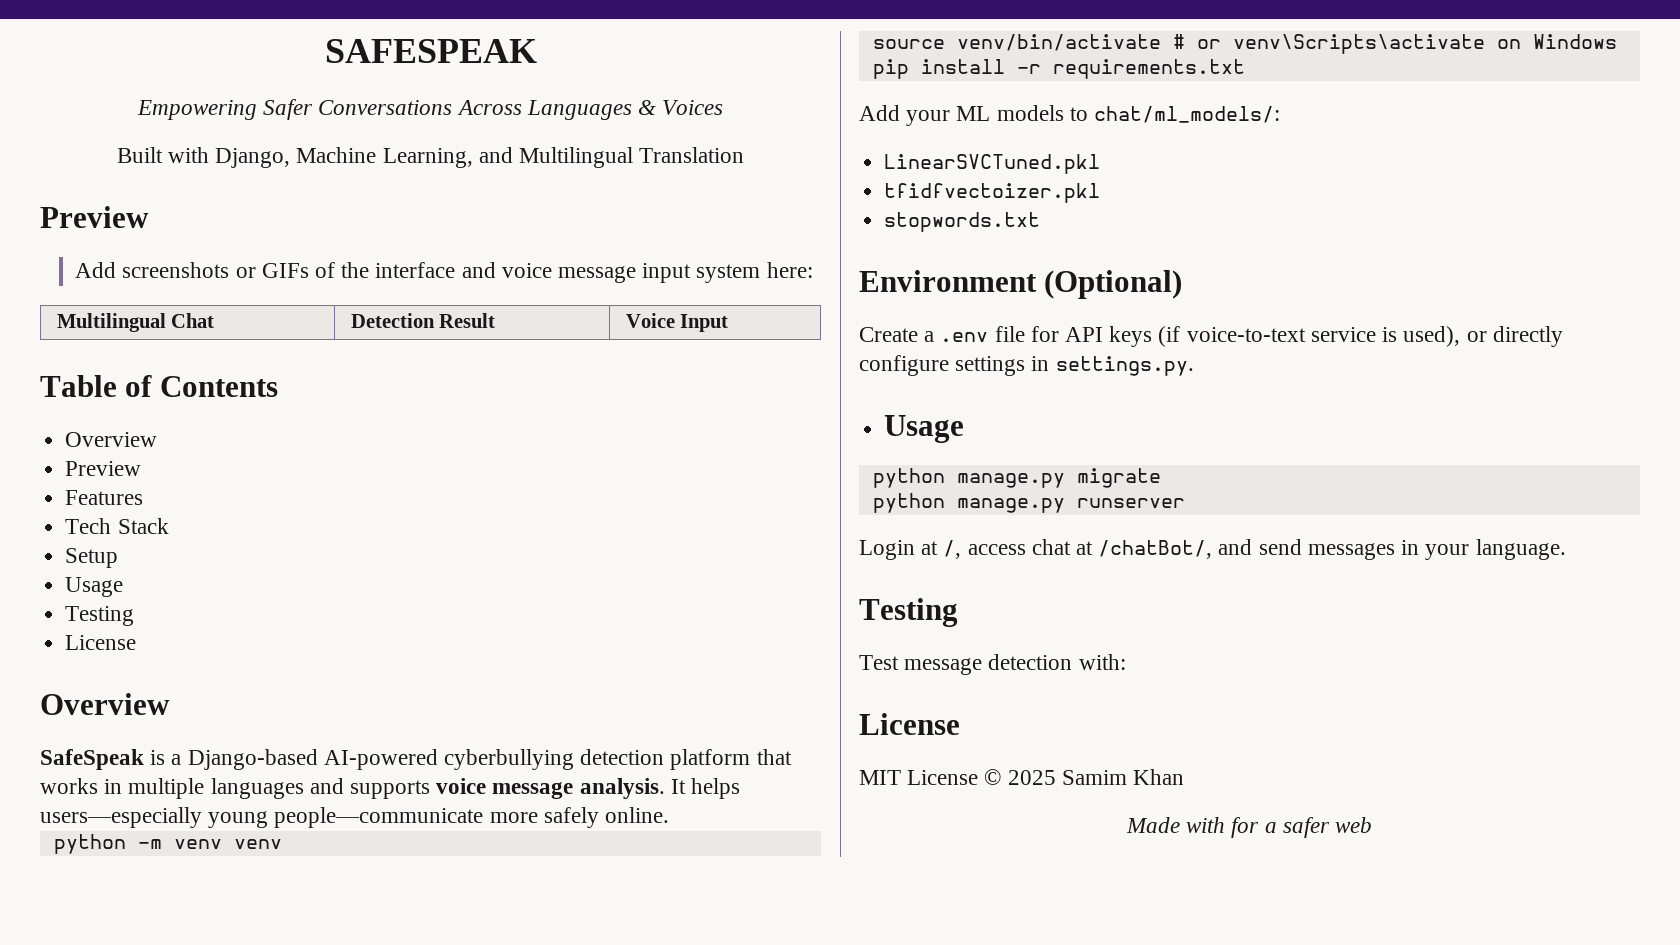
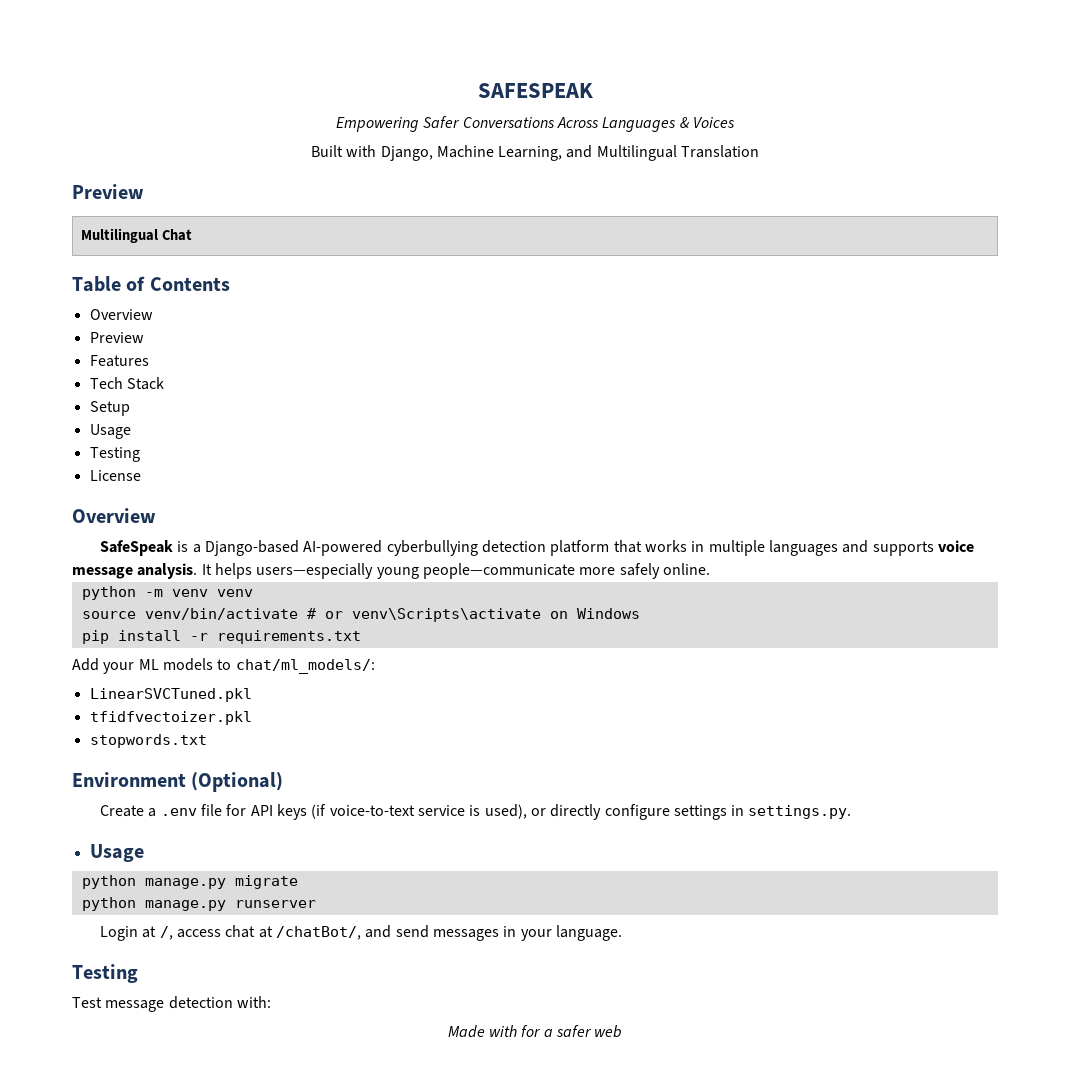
- Add screenshots or GIFs of the interface and voice message input system here:
- Multilingual Chat | Detection Result | Voice Input
+ Multilingual Chat
  Test message detection with:
- License
- MIT License © 2025 Samim Khan

